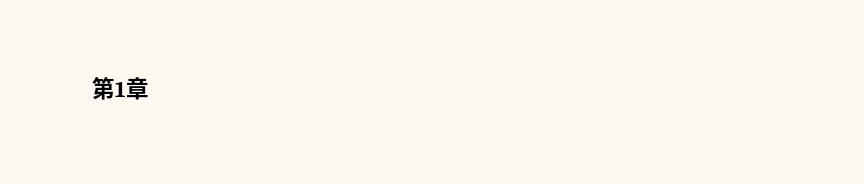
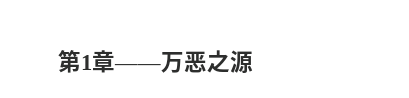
- 第1章
+ 第1章——万恶之源

